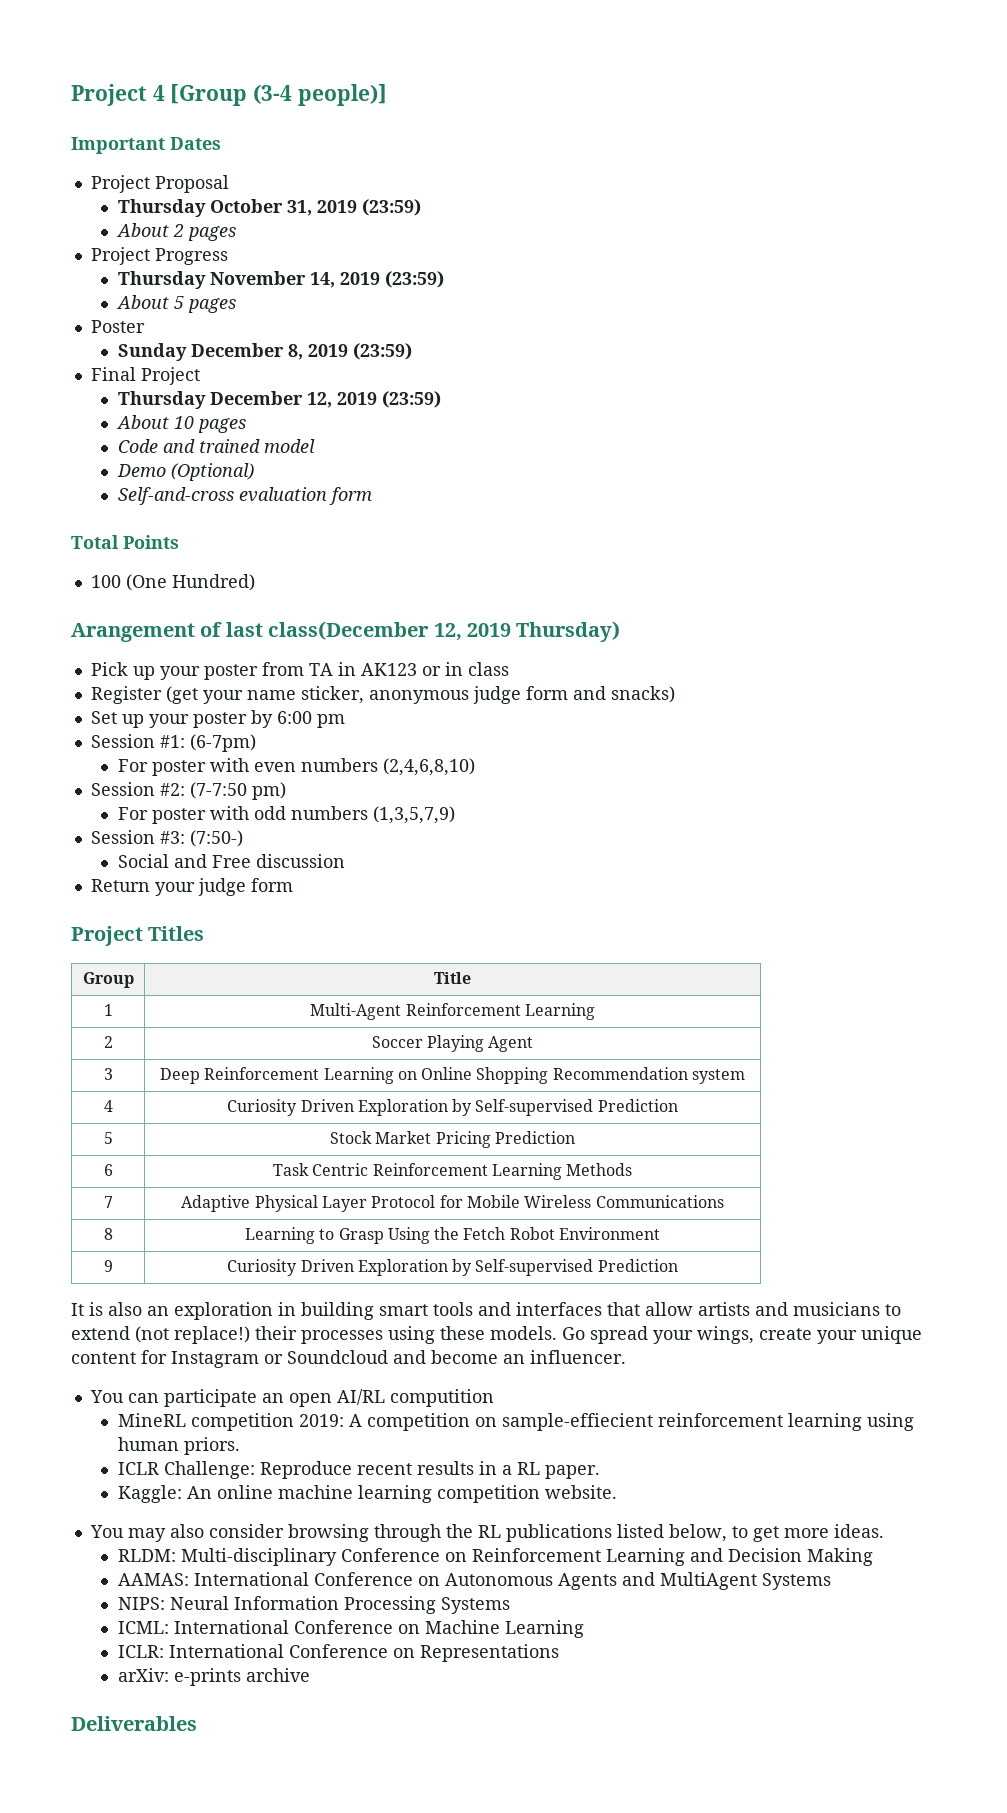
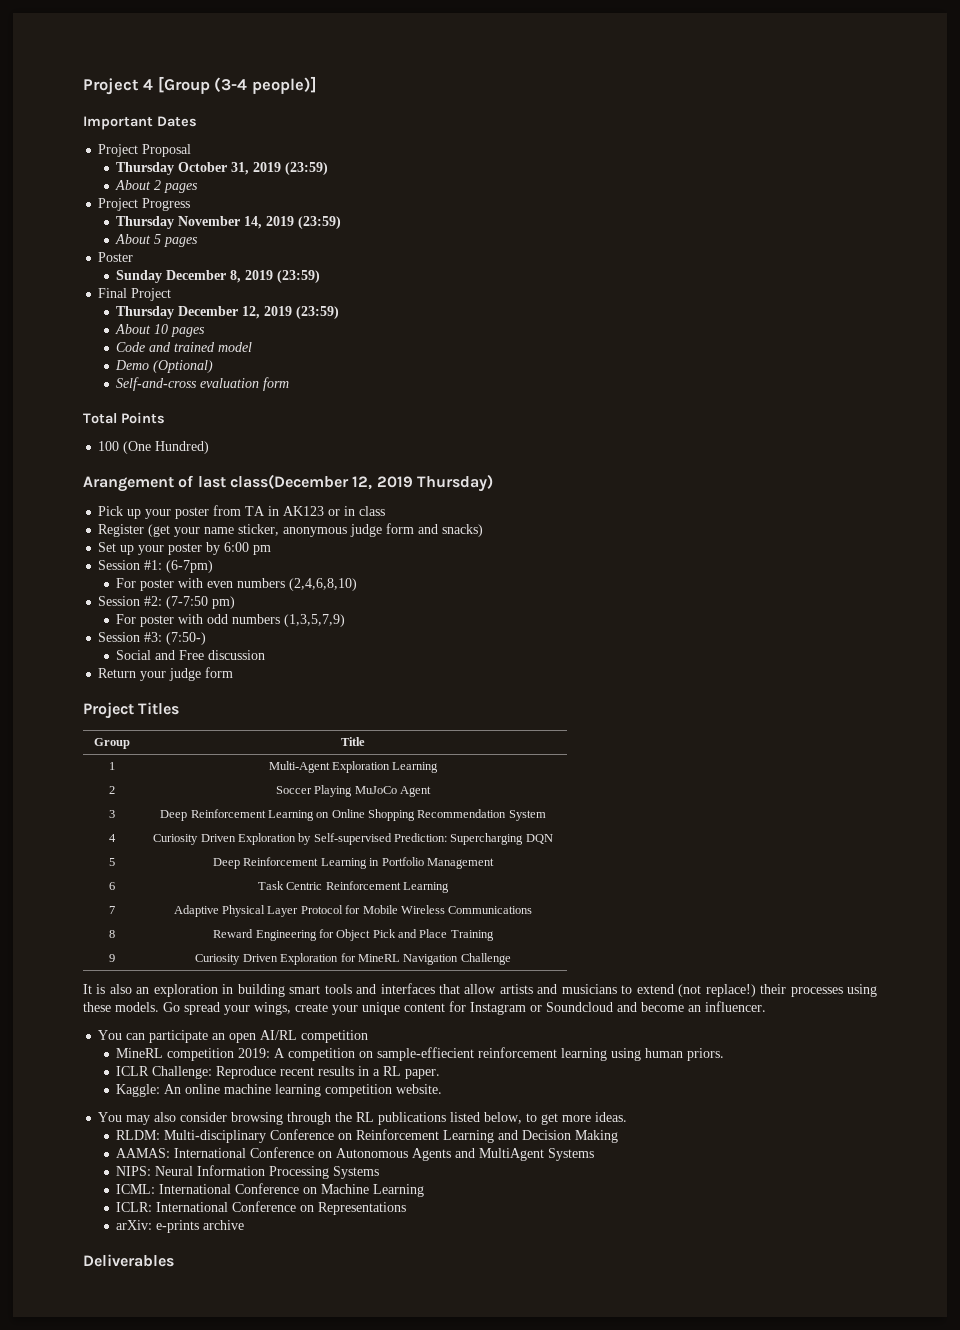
- 1 | Multi-Agent Reinforcement Learning
+ 1 | Multi-Agent Exploration Learning
- 2 | Soccer Playing Agent
+ 2 | Soccer Playing MuJoCo Agent
- 3 | Deep Reinforcement Learning on Online Shopping Recommendation system
+ 3 | Deep Reinforcement Learning on Online Shopping Recommendation System
- 4 | Curiosity Driven Exploration by Self-supervised Prediction
- 5 | Stock Market Pricing Prediction
+ 4 | Curiosity Driven Exploration by Self-supervised Prediction: Supercharging DQN
+ 5 | Deep Reinforcement Learning in Portfolio Management
- 6 | Task Centric Reinforcement Learning Methods
+ 6 | Task Centric Reinforcement Learning
- 8 | Learning to Grasp Using the Fetch Robot Environment
+ 8 | Reward Engineering for Object Pick and Place Training
- 9 | Curiosity Driven Exploration by Self-supervised Prediction
+ 9 | Curiosity Driven Exploration for MineRL Navigation Challenge
- You can participate an open AI/RL computition
+ You can participate an open AI/RL competition

